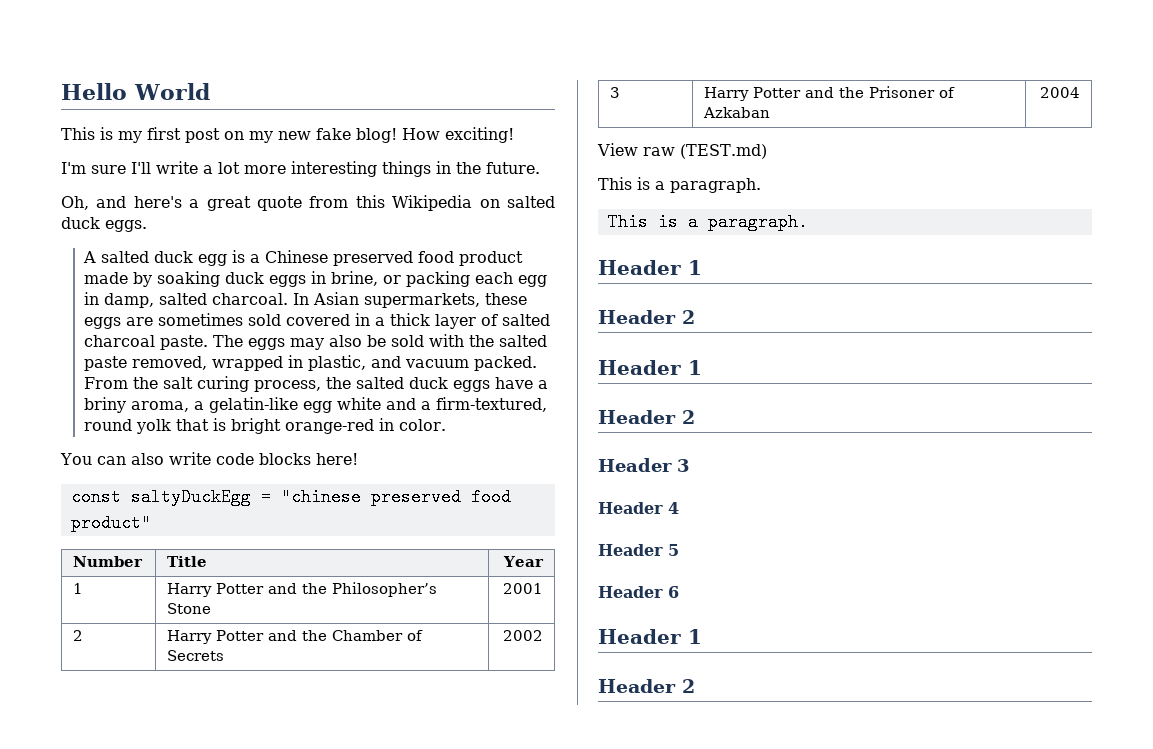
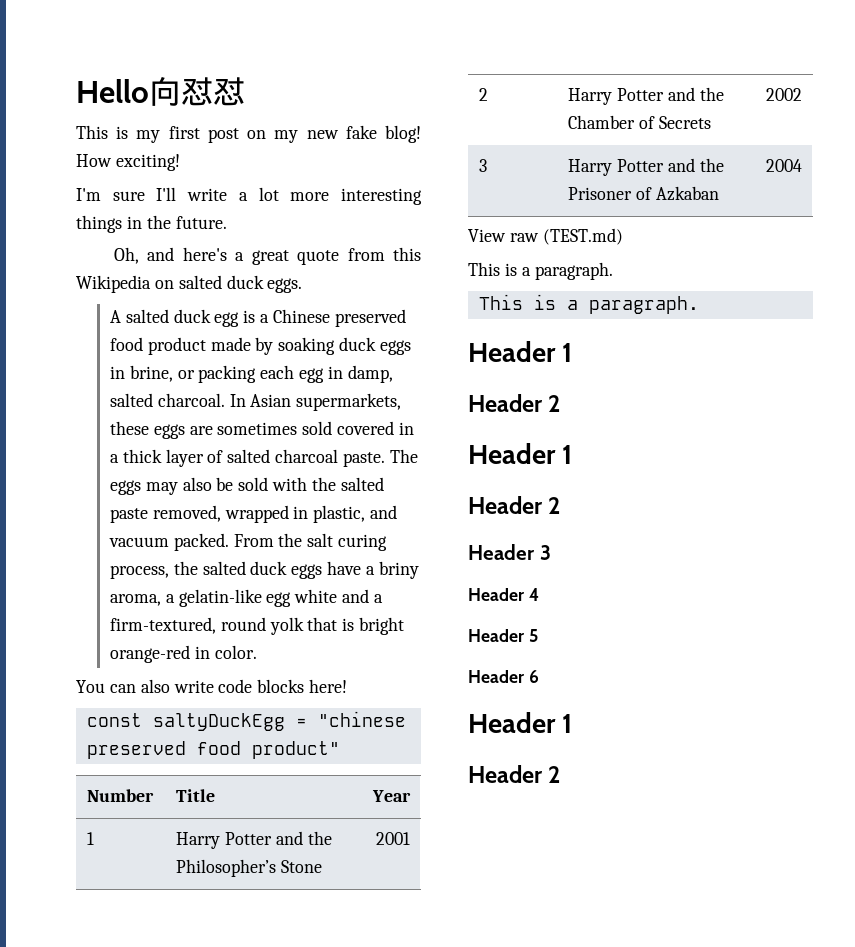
- Hello World
+ Hello向怼怼

